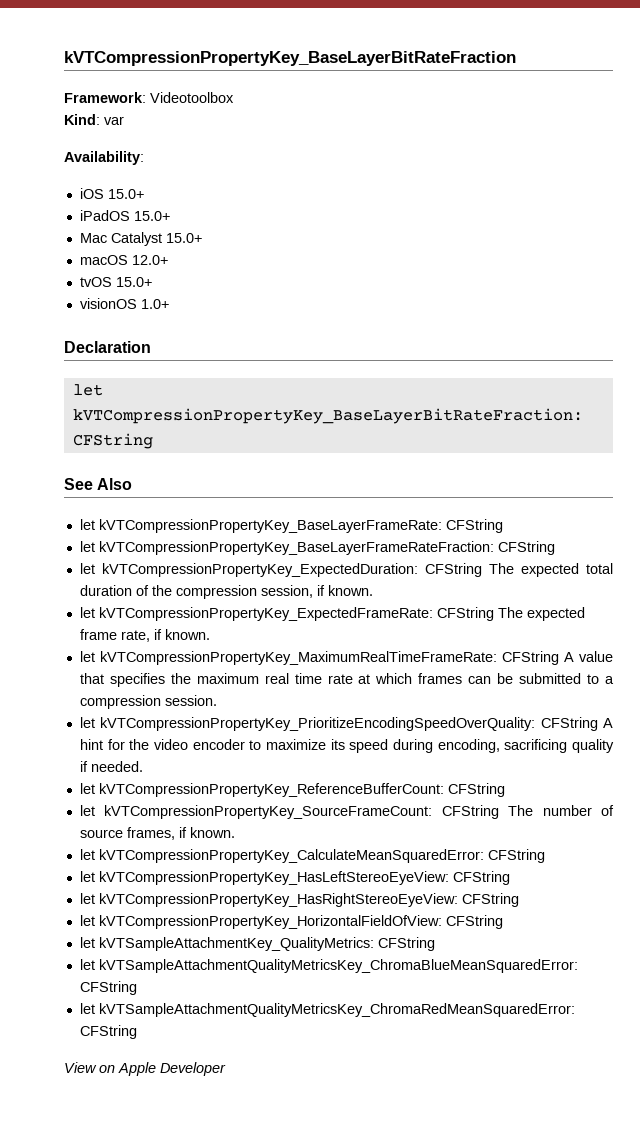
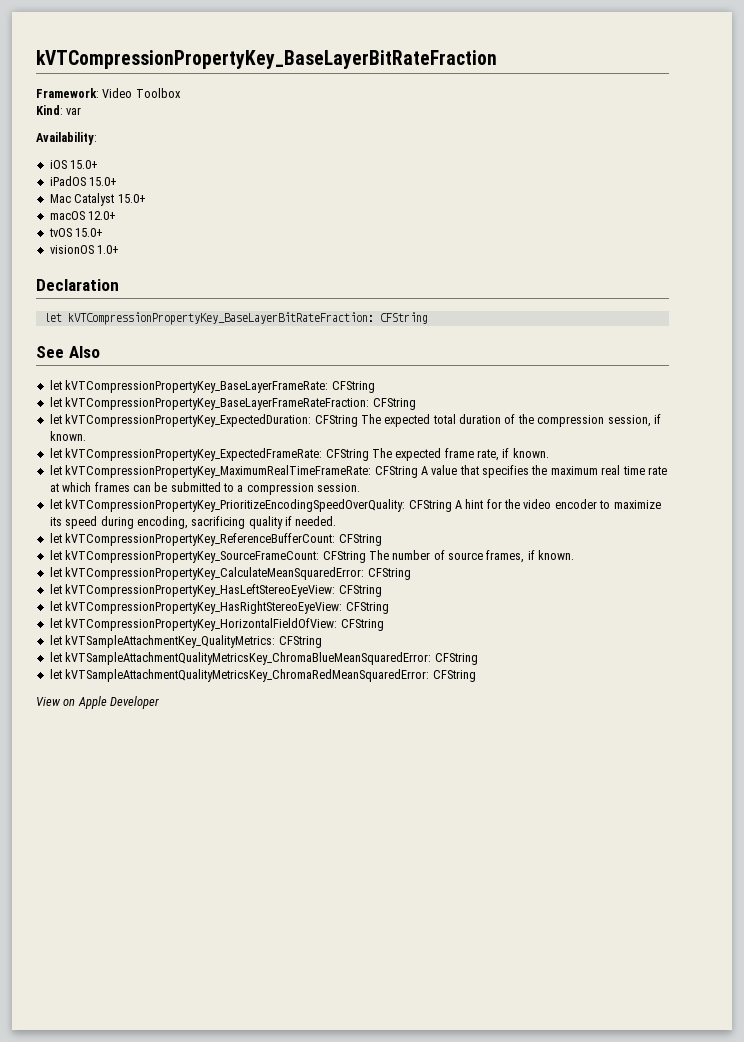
- Framework: Videotoolbox
+ Framework: Video Toolbox

